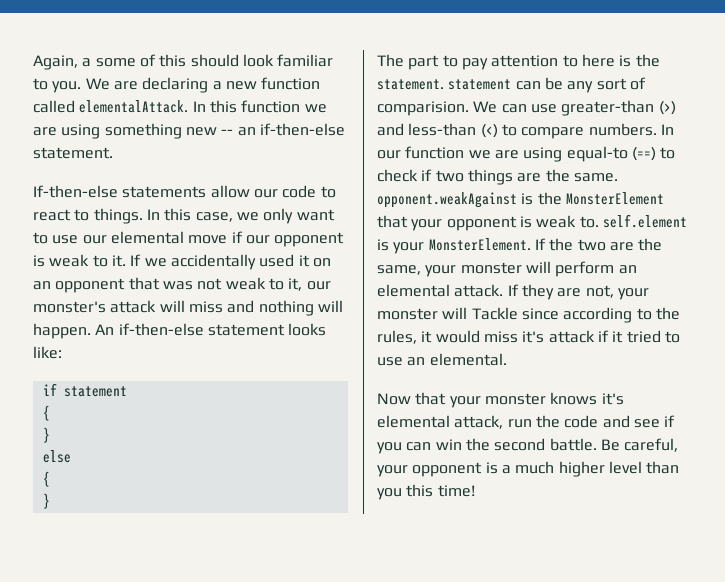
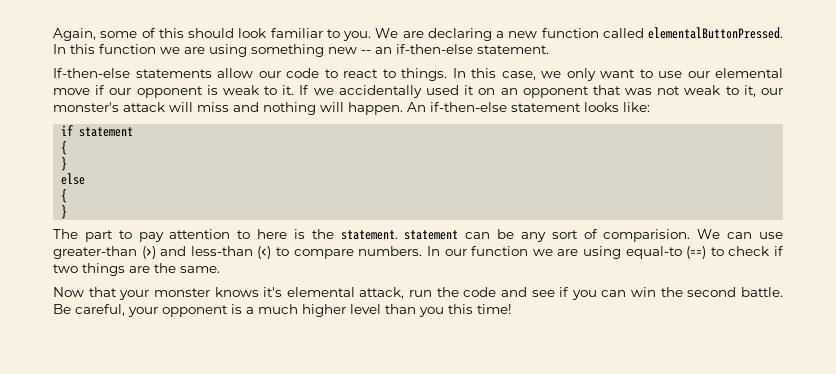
- Again, a some of this should look familiar to you.
+ Again, some of this should look familiar to you.
- We are declaring a new function called elementalAttack.
+ We are declaring a new function called elementalButtonPressed.
- In our function we are using equal-to (==) to check if two things are the same. opponent.weakAgainst is the MonsterElement that your opponent is weak to. self.element is your MonsterElement. If the two are the same, your monster will perform an elemental attack. If they are not, your monster will Tackle since according to the rules, it would miss it's attack if it tried to use an elemental.
+ In our function we are using equal-to (==) to check if two things are the same.

